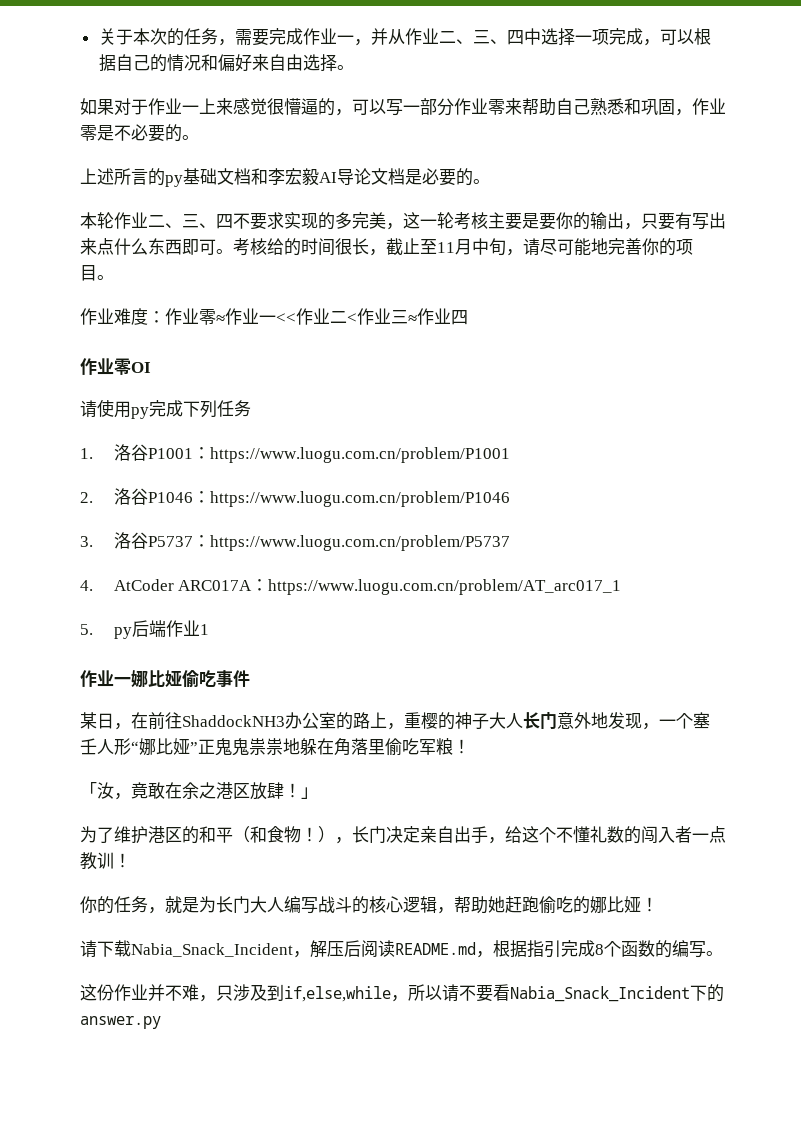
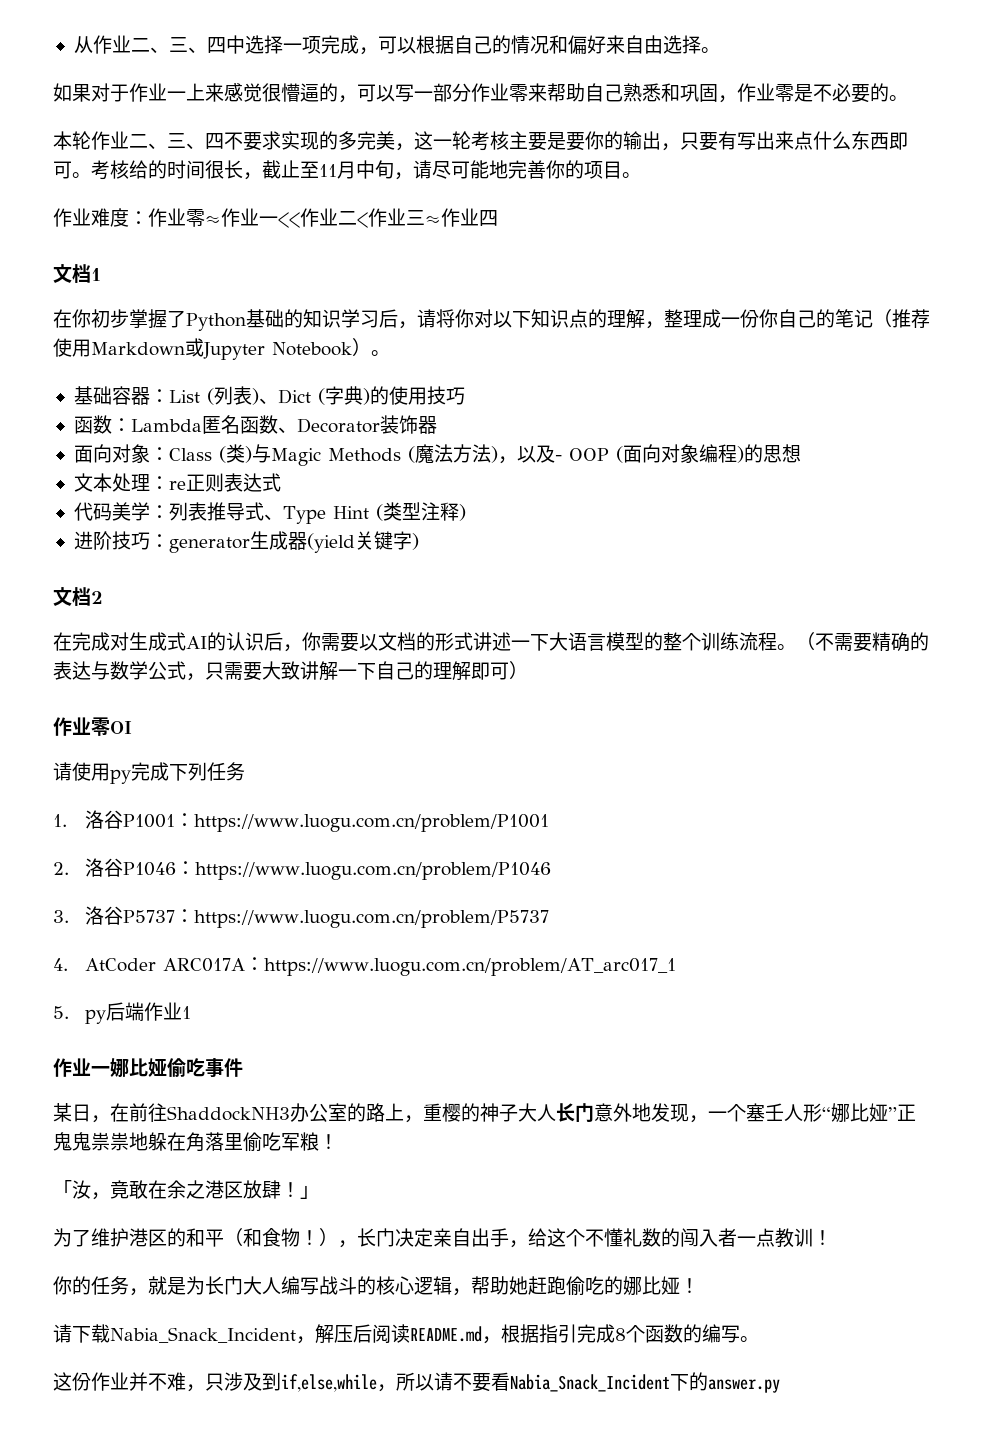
- 关于本次的任务，需要完成作业一，并从作业二、三、四中选择一项完成，可以根据自己的情况和偏好来自由选择。
+ 从作业二、三、四中选择一项完成，可以根据自己的情况和偏好来自由选择。
- 上述所言的py基础文档和李宏毅AI导论文档是必要的。
+ 文档1
+ 在你初步掌握了Python基础的知识学习后，请将你对以下知识点的理解，整理成一份你自己的笔记（推荐使用Markdown或Jupyter Notebook）。
+ 基础容器：List (列表)、Dict (字典)的使用技巧
+ 函数：Lambda匿名函数、Decorator装饰器
+ 面向对象：Class (类)与Magic Methods (魔法方法)，以及- OOP (面向对象编程)的思想
+ 文本处理：re正则表达式
+ 代码美学：列表推导式、Type Hint (类型注释)
+ 进阶技巧：generator生成器(yield关键字)
+ 文档2
+ 在完成对生成式AI的认识后，你需要以文档的形式讲述一下大语言模型的整个训练流程。（不需要精确的表达与数学公式，只需要大致讲解一下自己的理解即可）

